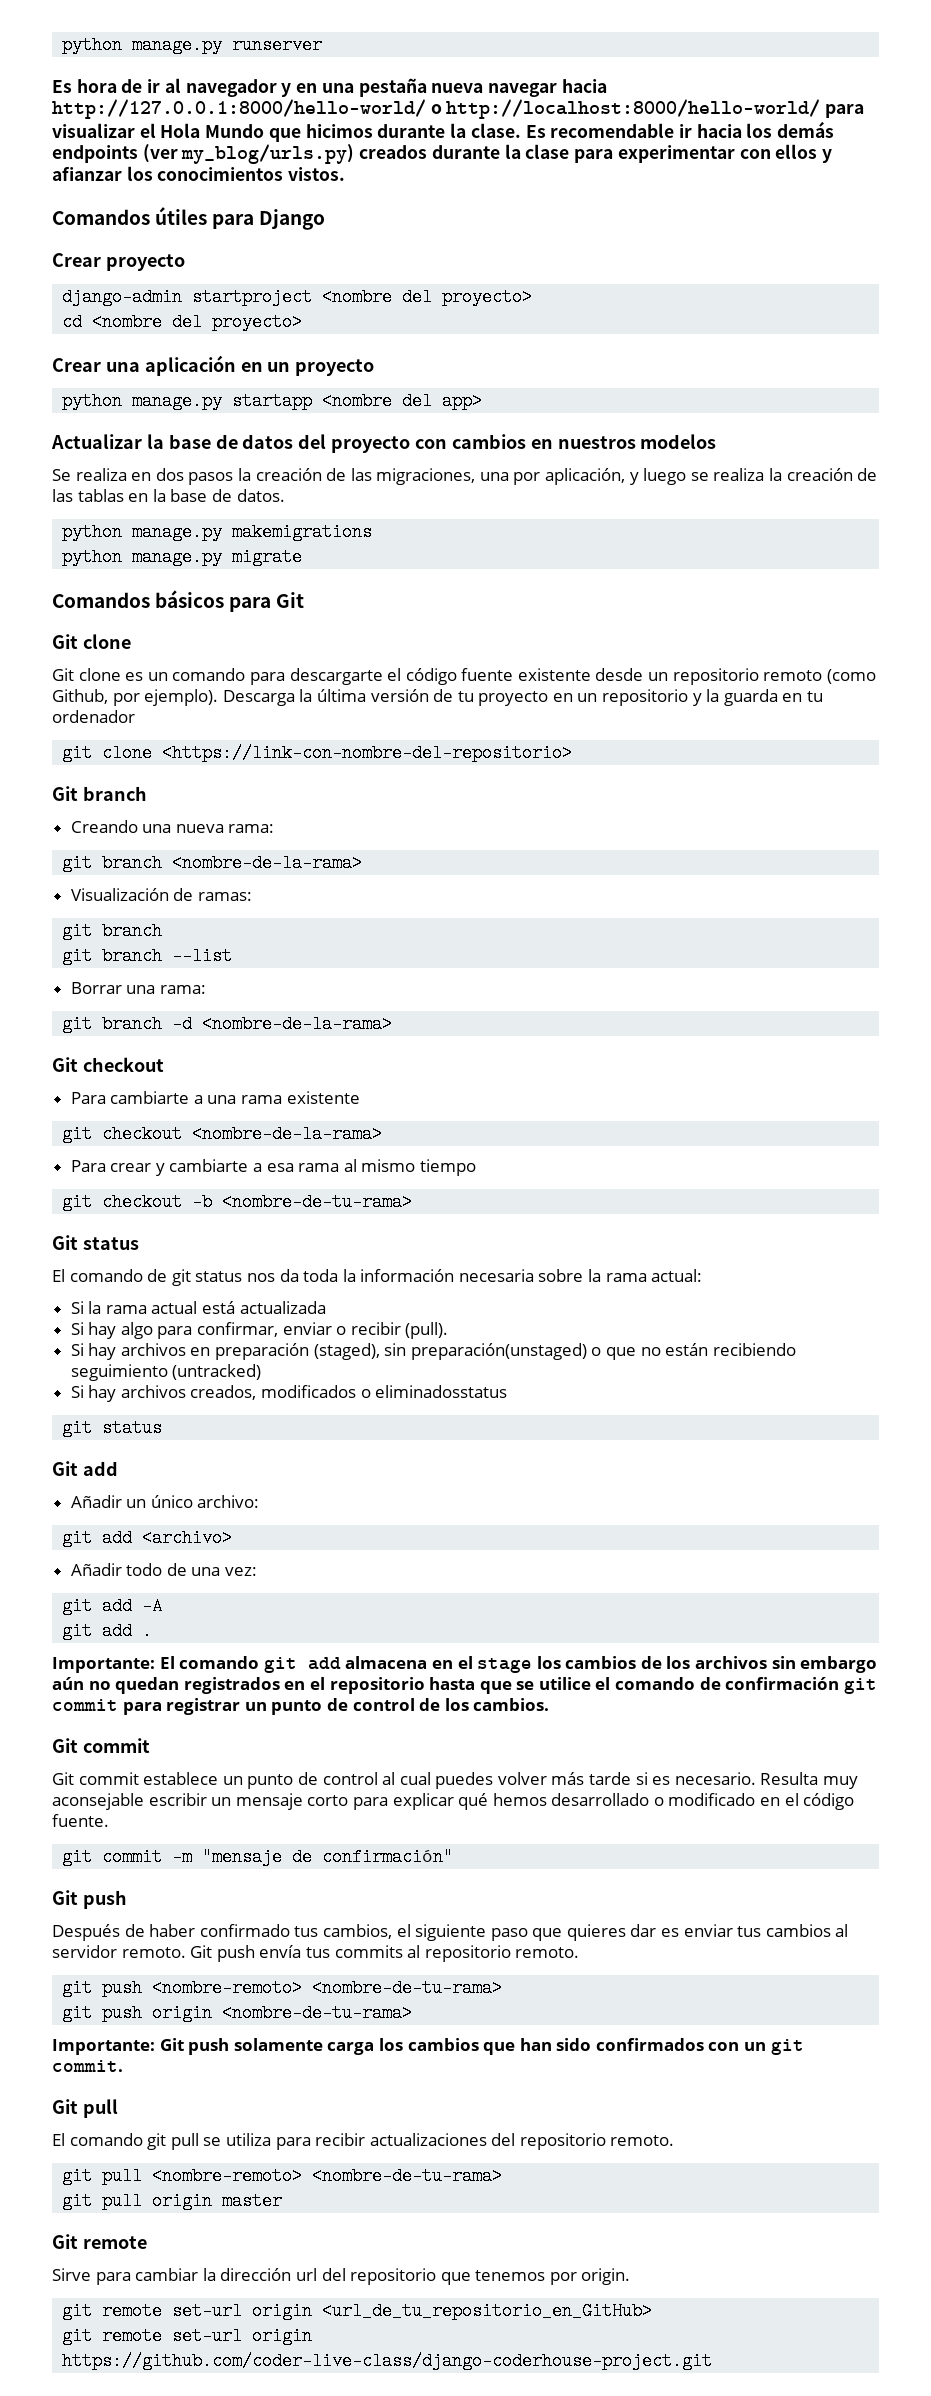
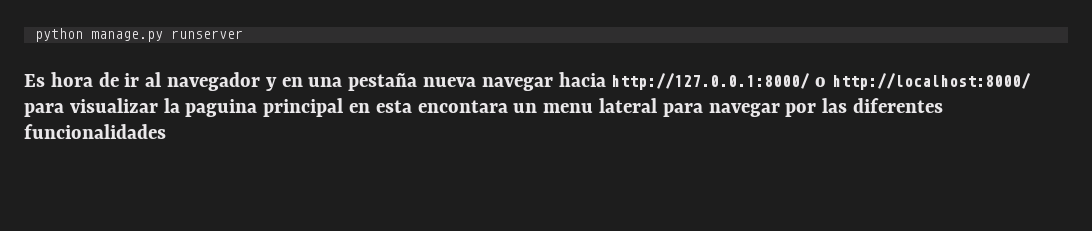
- Es hora de ir al navegador y en una pestaña nueva navegar hacia http://127.0.0.1:8000/hello-world/ o http://localhost:8000/hello-world/ para visualizar el Hola Mundo que hicimos durante la clase. Es recomendable ir hacia los demás endpoints (ver my_blog/urls.py) creados durante la clase para experimentar con ellos y afianzar los conocimientos vistos.
- Comandos útiles para Django
- Crear proyecto
- django-admin startproject <nombre del proyecto>
- cd <nombre del proyecto>
- Crear una aplicación en un proyecto
- python manage.py startapp <nombre del app>
- Actualizar la base de datos del proyecto con cambios en nuestros modelos
- Se realiza en dos pasos la creación de las migraciones, una por aplicación, y luego se realiza la creación de las tablas en la base de datos.
- python manage.py makemigrations
- python manage.py migrate
- Comandos básicos para Git
- Git clone
- Git clone es un comando para descargarte el código fuente existente desde un repositorio remoto (como Github, por ejemplo). Descarga la última versión de tu proyecto en un repositorio y la guarda en tu ordenador
- git clone <https://link-con-nombre-del-repositorio>
- Git branch
- Creando una nueva rama:
- git branch <nombre-de-la-rama>
- Visualización de ramas:
- git branch
- git branch --list
- Borrar una rama:
- git branch -d <nombre-de-la-rama>
- Git checkout
- Para cambiarte a una rama existente
- git checkout <nombre-de-la-rama>
- Para crear y cambiarte a esa rama al mismo tiempo
- git checkout -b <nombre-de-tu-rama>
- Git status
- El comando de git status nos da toda la información necesaria sobre la rama actual:
- Si la rama actual está actualizada
- Si hay algo para confirmar, enviar o recibir (pull).
- Si hay archivos en preparación (staged), sin preparación(unstaged) o que no están recibiendo seguimiento (untracked)
- Si hay archivos creados, modificados o eliminadosstatus
- git status
- Git add
- Añadir un único archivo:
- git add <archivo>
- Añadir todo de una vez:
- git add -A
- git add .
- Importante: El comando git add almacena en el stage los cambios de los archivos sin embargo aún no quedan registrados en el repositorio hasta que se utilice el comando de confirmación git commit para registrar un punto de control de los cambios.
- Git commit
- Git commit establece un punto de control al cual puedes volver más tarde si es necesario. Resulta muy aconsejable escribir un mensaje corto para explicar qué hemos desarrollado o modificado en el código fuente.
- git commit -m "mensaje de confirmación"
- Git push
- Después de haber confirmado tus cambios, el siguiente paso que quieres dar es enviar tus cambios al servidor remoto. Git push envía tus commits al repositorio remoto.
- git push <nombre-remoto> <nombre-de-tu-rama>
- git push origin <nombre-de-tu-rama>
- Importante: Git push solamente carga los cambios que han sido confirmados con un git commit.
- Git pull
- El comando git pull se utiliza para recibir actualizaciones del repositorio remoto.
- git pull <nombre-remoto> <nombre-de-tu-rama>
- git pull origin master
- Git remote
- Sirve para cambiar la dirección url del repositorio que tenemos por origin.
- git remote set-url origin <url_de_tu_repositorio_en_GitHub>
- git remote set-url origin https://github.com/coder-live-class/django-coderhouse-project.git
+ Es hora de ir al navegador y en una pestaña nueva navegar hacia http://127.0.0.1:8000/ o http://localhost:8000/ para visualizar la paguina principal en esta encontara un menu lateral para navegar por las diferentes funcionalidades

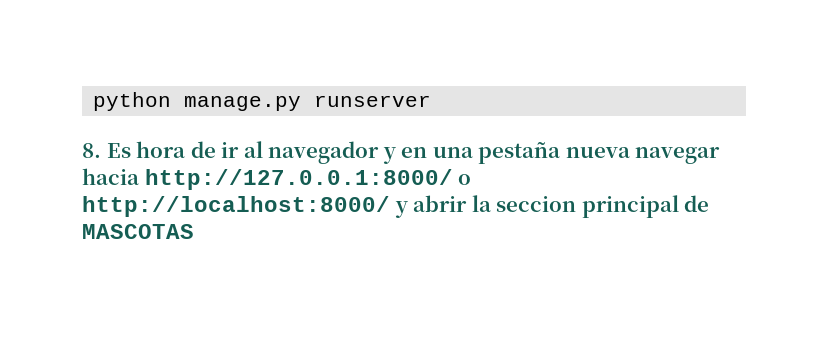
- Es hora de ir al navegador y en una pestaña nueva navegar hacia http://127.0.0.1:8000/ o http://localhost:8000/ para visualizar la paguina principal en esta encontara un menu lateral para navegar por las diferentes funcionalidades
+ 8. Es hora de ir al navegador y en una pestaña nueva navegar hacia http://127.0.0.1:8000/ o http://localhost:8000/ y abrir la seccion principal de MASCOTAS

